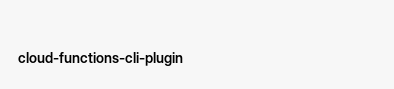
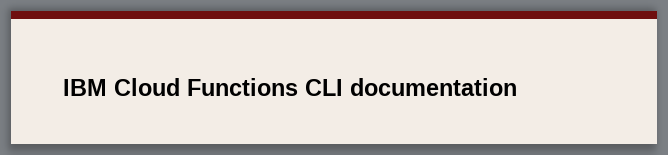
- cloud-functions-cli-plugin
+ IBM Cloud Functions CLI documentation

